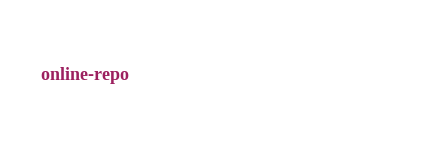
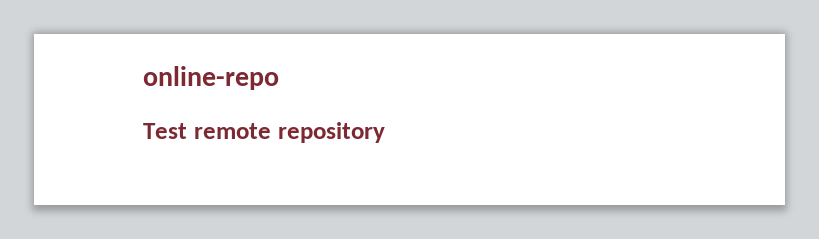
+ Test remote repository

